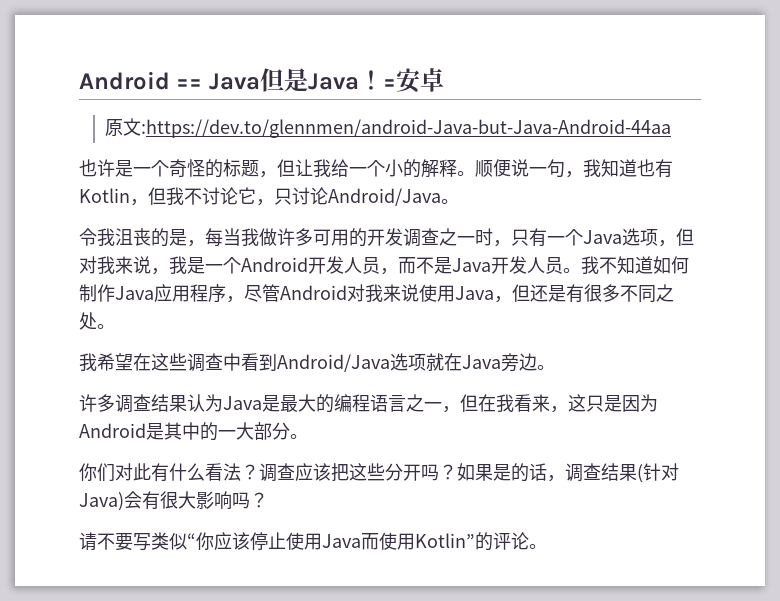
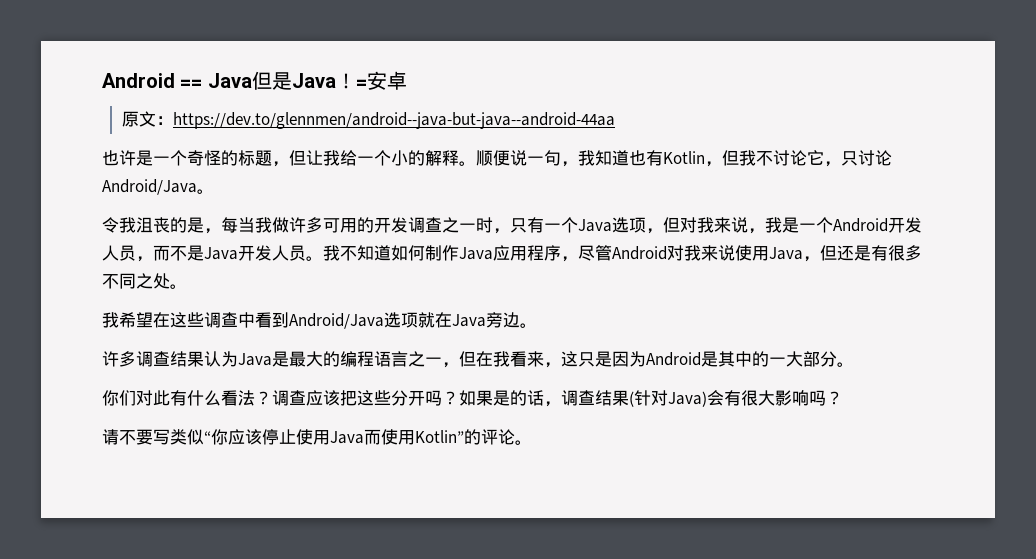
- 原文:https://dev.to/glennmen/android-Java-but-Java-Android-44aa
+ 原文：https://dev.to/glennmen/android--java-but-java--android-44aa

